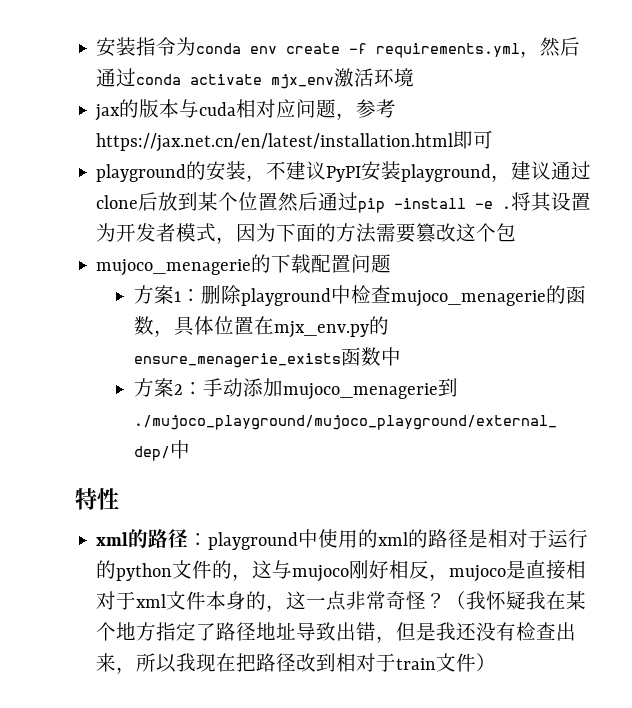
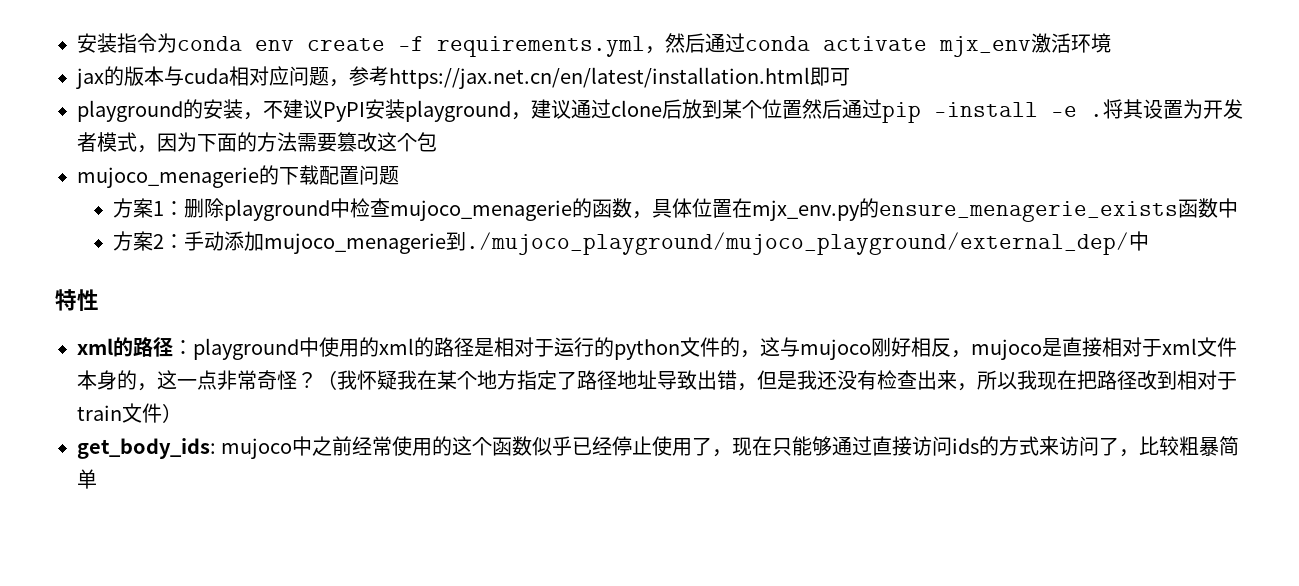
+ get_body_ids: mujoco中之前经常使用的这个函数似乎已经停止使用了，现在只能够通过直接访问ids的方式来访问了，比较粗暴简单

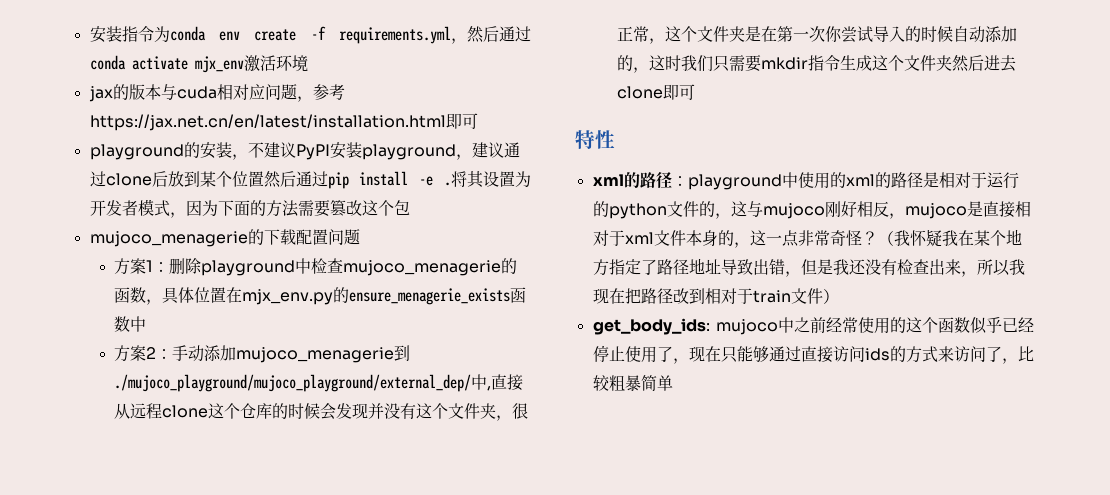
- playground的安装，不建议PyPI安装playground，建议通过clone后放到某个位置然后通过pip -install -e .
+ playground的安装，不建议PyPI安装playground，建议通过clone后放到某个位置然后通过pip install -e .
- 方案2：手动添加mujoco_menagerie到./mujoco_playground/mujoco_playground/external_dep/中
+ 方案2：手动添加mujoco_menagerie到./mujoco_playground/mujoco_playground/external_dep/中,直接从远程clone这个仓库的时候会发现并没有这个文件夹，很正常，这个文件夹是在第一次你尝试导入的时候自动添加的，这时我们只需要mkdir指令生成这个文件夹然后进去clone即可

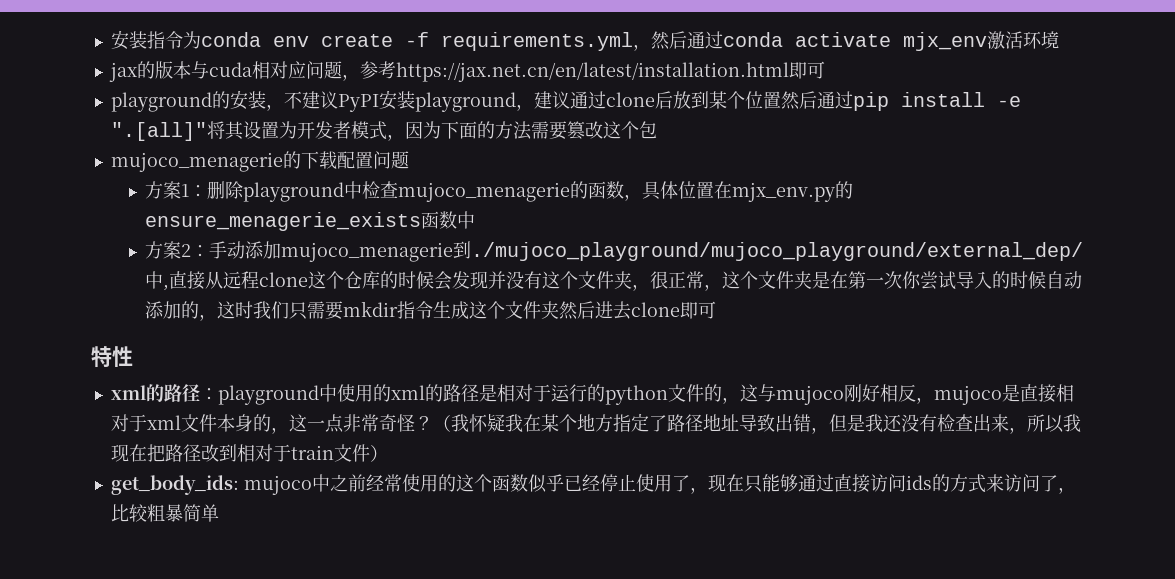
- playground的安装，不建议PyPI安装playground，建议通过clone后放到某个位置然后通过pip install -e .将其设置为开发者模式，因为下面的方法需要篡改这个包
+ playground的安装，不建议PyPI安装playground，建议通过clone后放到某个位置然后通过pip install -e ".[all]"将其设置为开发者模式，因为下面的方法需要篡改这个包

